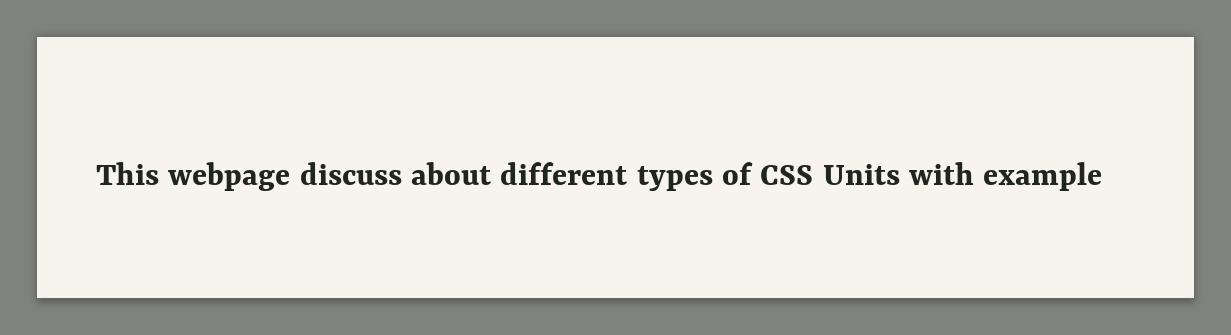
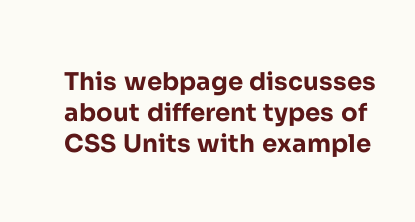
- This webpage discuss about different types of CSS Units with example
+ This webpage discusses about different types of CSS Units with example

